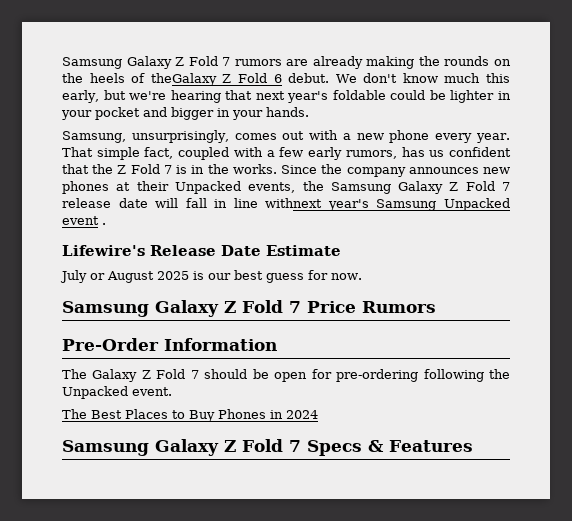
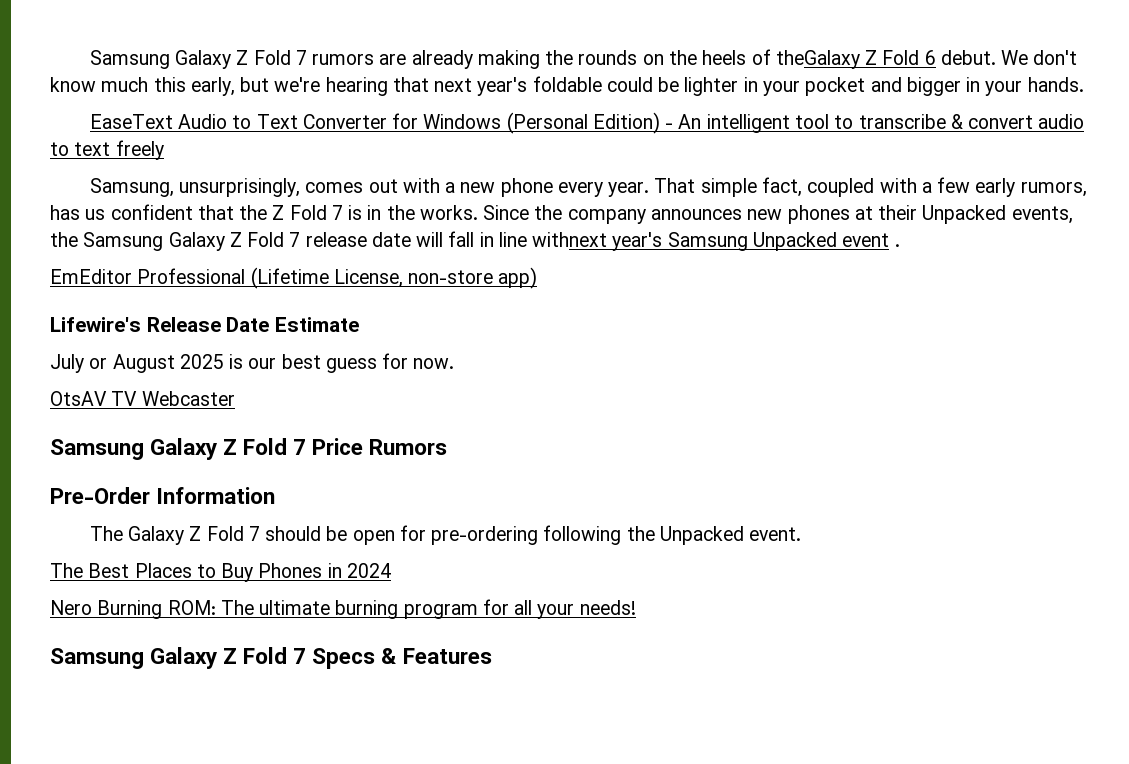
+ EaseText Audio to Text Converter for Windows (Personal Edition) - An intelligent tool to transcribe & convert audio to text freely
+ EmEditor Professional (Lifetime License, non-store app)
+ OtsAV TV Webcaster
+ Nero Burning ROM: The ultimate burning program for all your needs!

